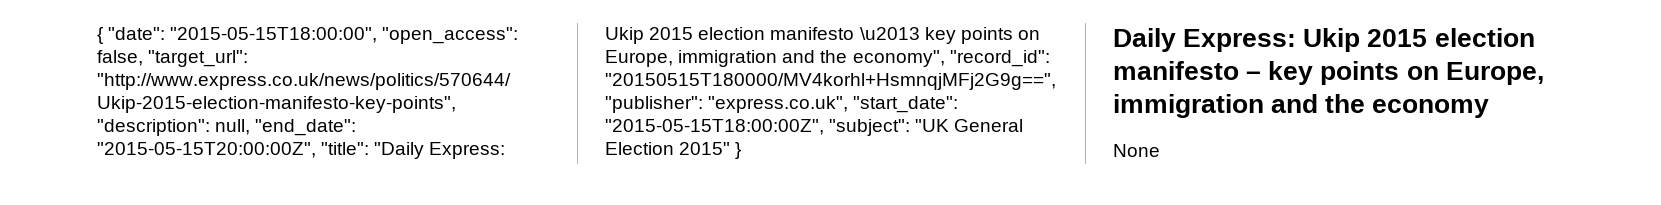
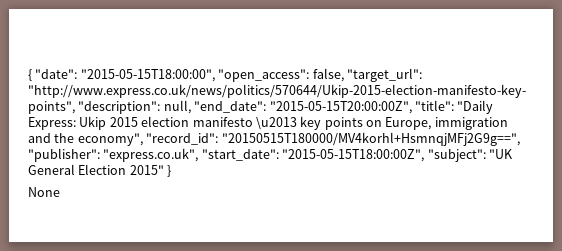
- Daily Express: Ukip 2015 election manifesto – key points on Europe, immigration and the economy

